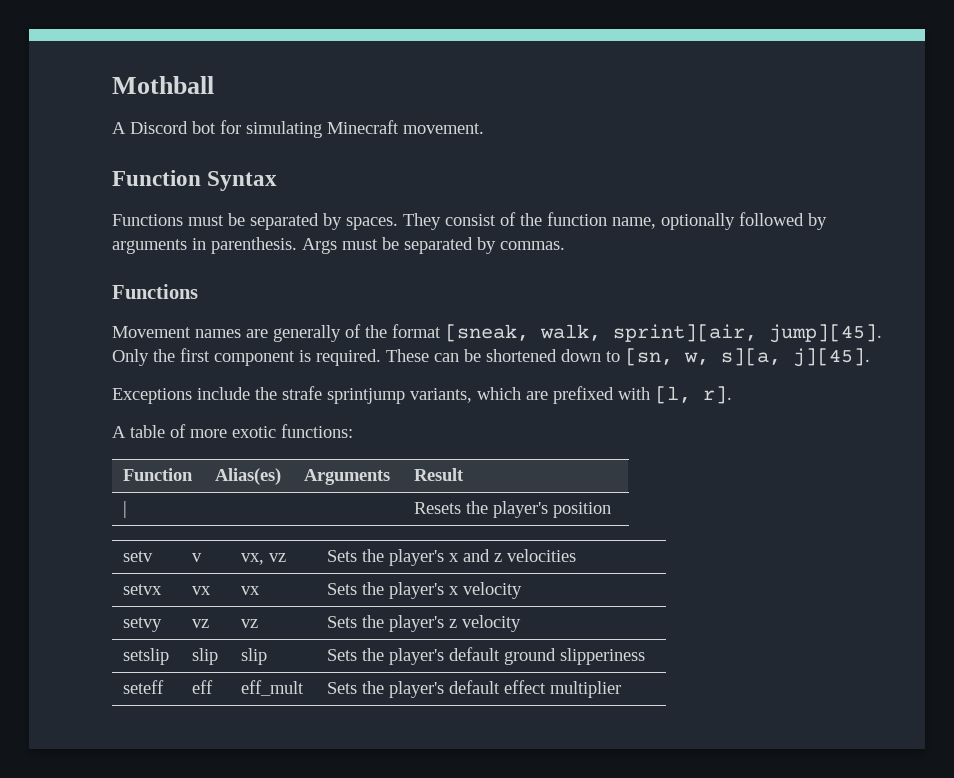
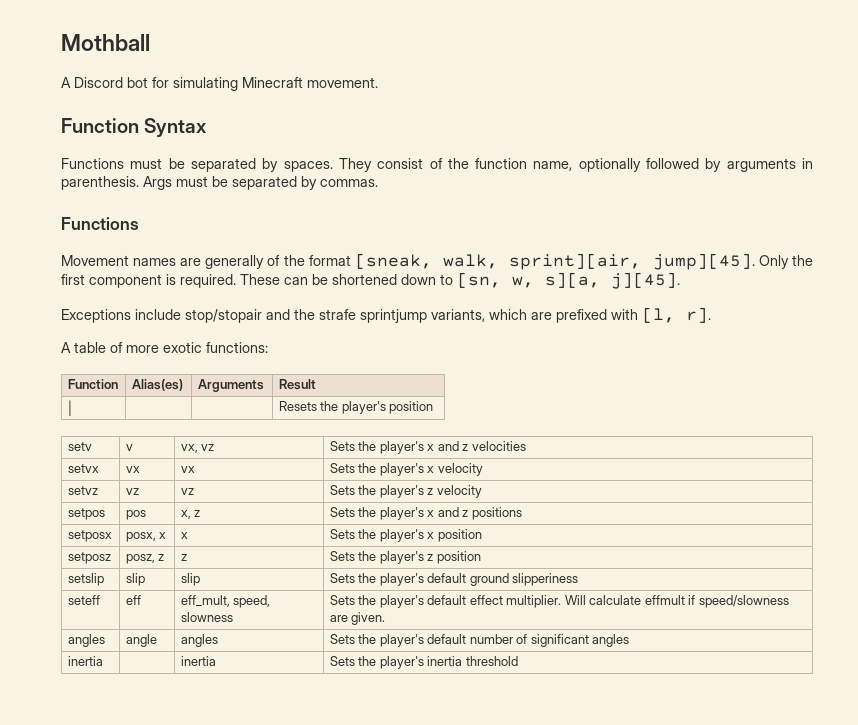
- Exceptions include the strafe sprintjump variants, which are prefixed with [l, r].
+ Exceptions include stop/stopair and the strafe sprintjump variants, which are prefixed with [l, r].
- setvy | vz | vz | Sets the player's z velocity
+ setvz | vz | vz | Sets the player's z velocity
+ setpos | pos | x, z | Sets the player's x and z positions
+ setposx | posx, x | x | Sets the player's x position
+ setposz | posz, z | z | Sets the player's z position
- seteff | eff | eff_mult | Sets the player's default effect multiplier
+ seteff | eff | eff_mult, speed, slowness | Sets the player's default effect multiplier. Will calculate effmult if speed/slowness are given.
+ angles | angle | angles | Sets the player's default number of significant angles
+ inertia | | inertia | Sets the player's inertia threshold

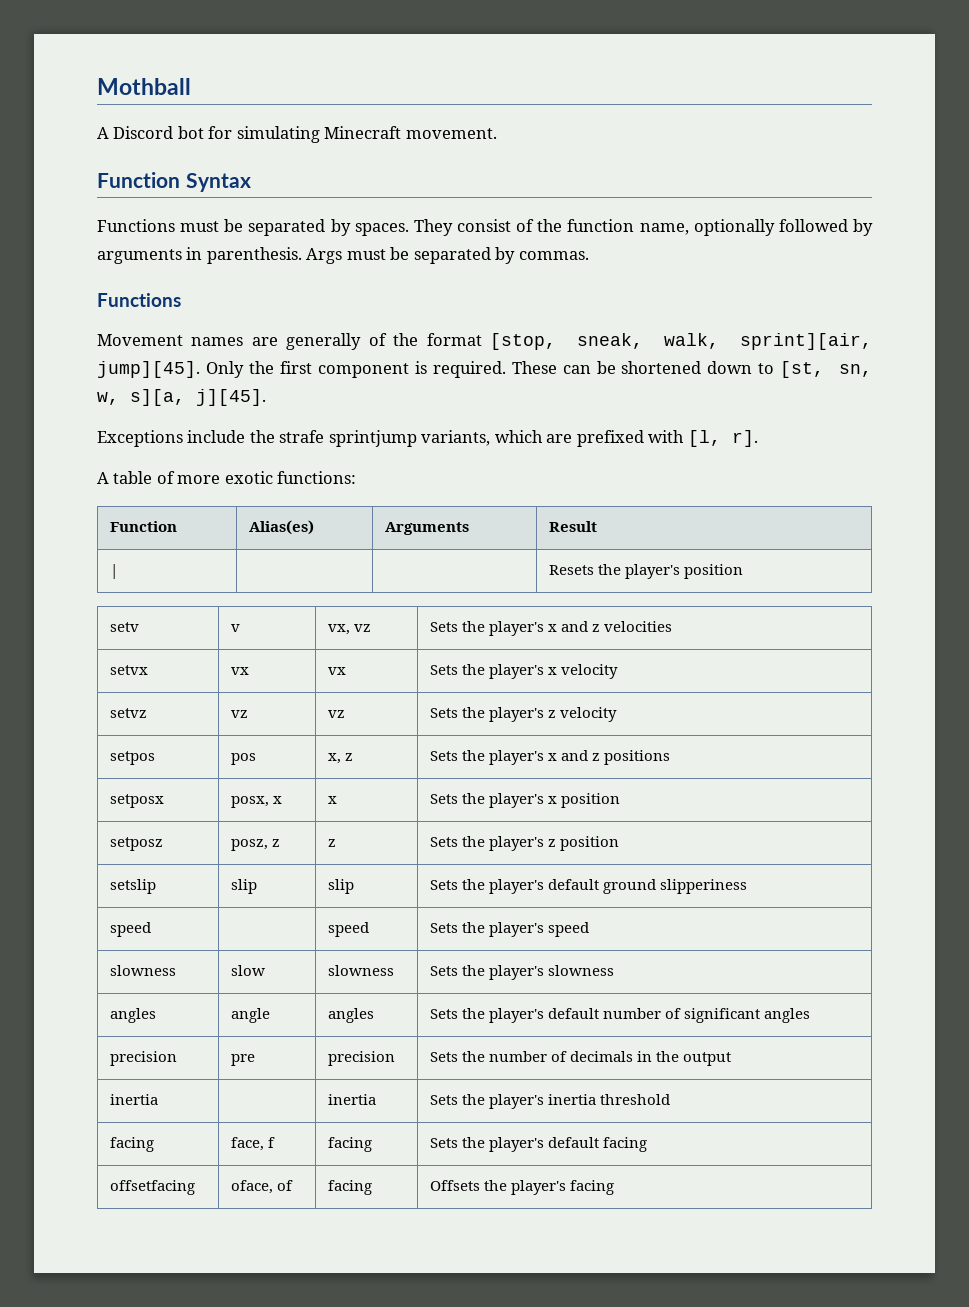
- Movement names are generally of the format [sneak, walk, sprint][air, jump][45].
+ Movement names are generally of the format [stop, sneak, walk, sprint][air, jump][45].
- These can be shortened down to [sn, w, s][a, j][45].
+ These can be shortened down to [st, sn, w, s][a, j][45].
- Exceptions include stop/stopair and the strafe sprintjump variants, which are prefixed with [l, r].
+ Exceptions include the strafe sprintjump variants, which are prefixed with [l, r].
- seteff | eff | eff_mult, speed, slowness | Sets the player's default effect multiplier. Will calculate effmult if speed/slowness are given.
+ speed | | speed | Sets the player's speed
+ slowness | slow | slowness | Sets the player's slowness
+ precision | pre | precision | Sets the number of decimals in the output
+ facing | face, f | facing | Sets the player's default facing
+ offsetfacing | oface, of | facing | Offsets the player's facing

